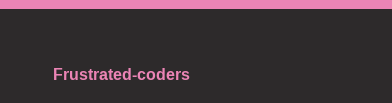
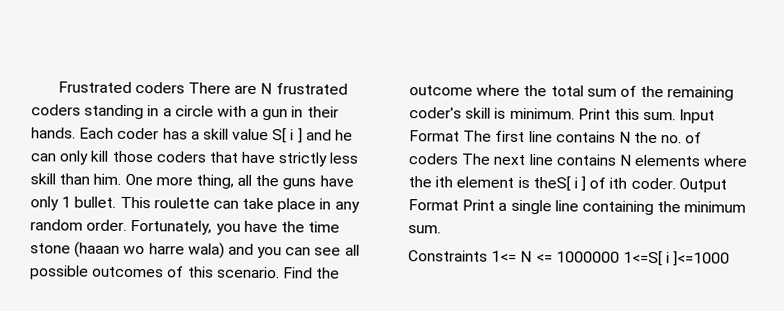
- Frustrated-coders
+ Frustrated coders There are N frustrated coders standing in a circle with a gun in their hands. Each coder has a skill value S[ i ] and he can only kill those coders that have strictly less skill than him. One more thing, all the guns have only 1 bullet. This roulette can take place in any random order. Fortunately, you have the time stone (haaan wo harre wala) and you can see all possible outcomes of this scenario. Find the outcome where the total sum of the remaining coder's skill is minimum. Print this sum. Input Format The first line contains N the no. of coders The next line contains N elements where the ith element is theS[ i ] of ith coder. Output Format Print a single line containing the minimum sum.
+ Constraints 1<= N <= 1000000 1<=S[ i ]<=1000

